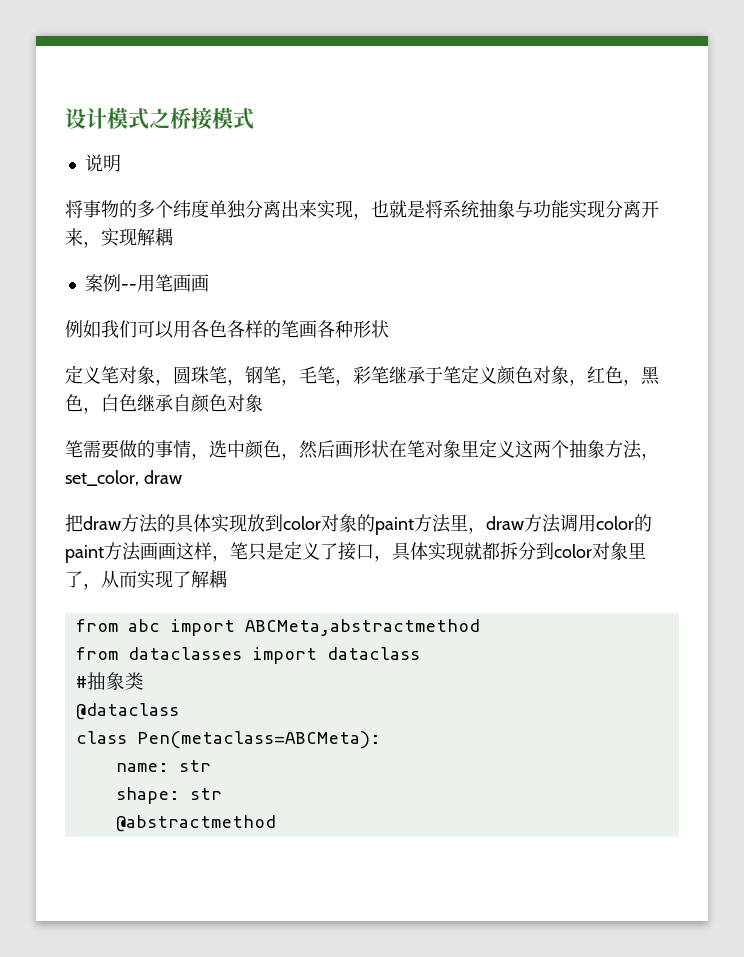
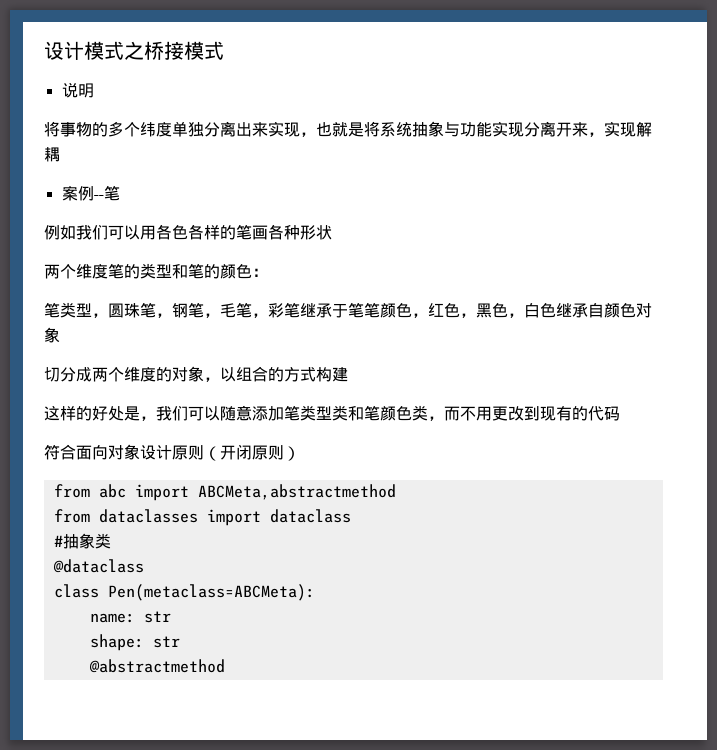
- 案例--用笔画画
+ 案例--笔
- 定义笔对象，圆珠笔，钢笔，毛笔，彩笔继承于笔定义颜色对象，红色，黑色，白色继承自颜色对象
+ 两个维度笔的类型和笔的颜色：
+ 笔类型，圆珠笔，钢笔，毛笔，彩笔继承于笔笔颜色，红色，黑色，白色继承自颜色对象
- 笔需要做的事情，选中颜色，然后画形状在笔对象里定义这两个抽象方法，set_color, draw
- 把draw方法的具体实现放到color对象的paint方法里，draw方法调用color的paint方法画画这样，笔只是定义了接口，具体实现就都拆分到color对象里了，从而实现了解耦
+ 切分成两个维度的对象，以组合的方式构建
+ 这样的好处是，我们可以随意添加笔类型类和笔颜色类，而不用更改到现有的代码
+ 符合面向对象设计原则（开闭原则）

